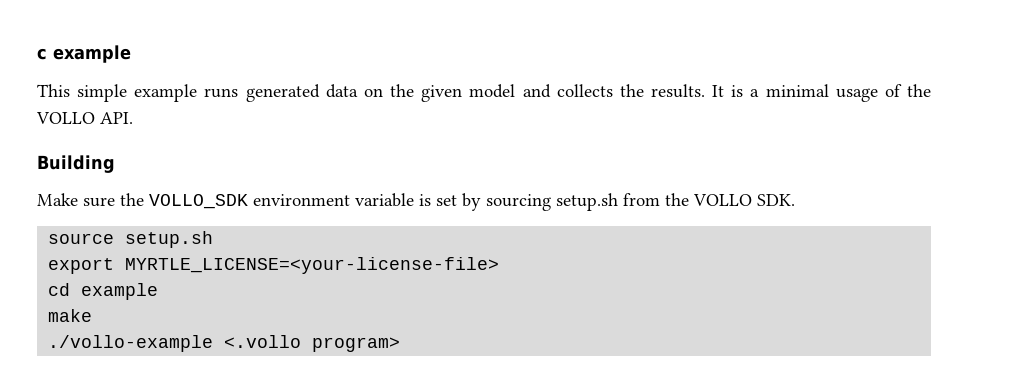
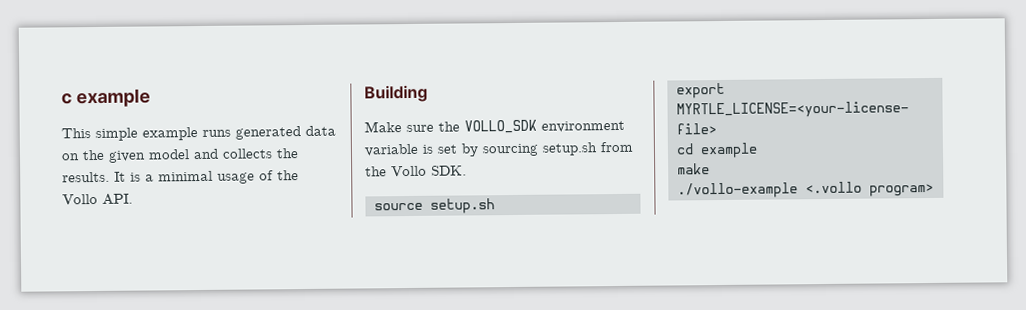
- It is a minimal usage of the VOLLO API.
+ It is a minimal usage of the Vollo API.
- Make sure the VOLLO_SDK environment variable is set by sourcing setup.sh from the VOLLO SDK.
+ Make sure the VOLLO_SDK environment variable is set by sourcing setup.sh from the Vollo SDK.

